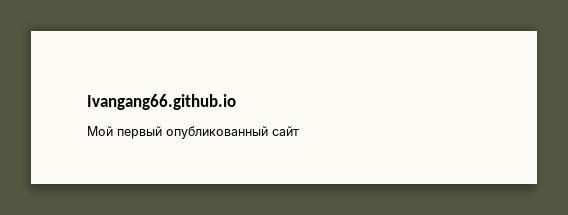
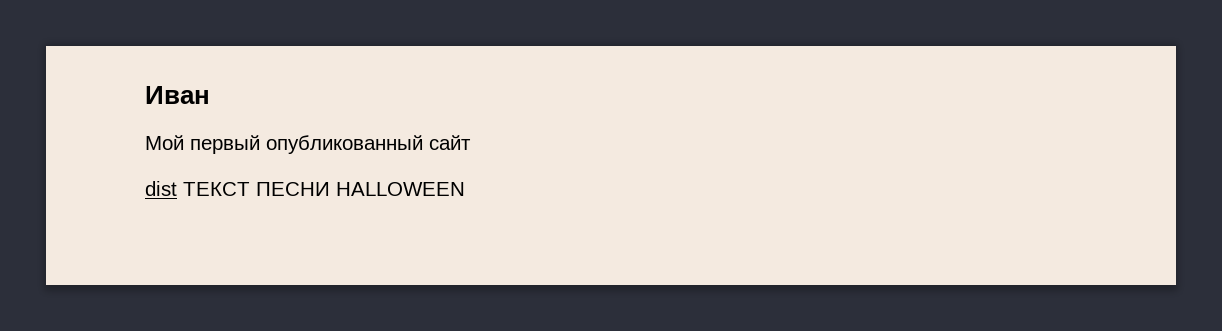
- Ivangang66.github.io
+ Иван
+ dist ТЕКСТ ПЕСНИ HALLOWEEN

